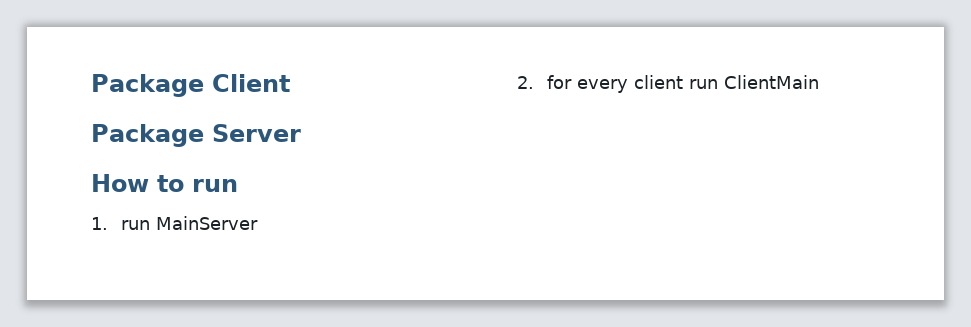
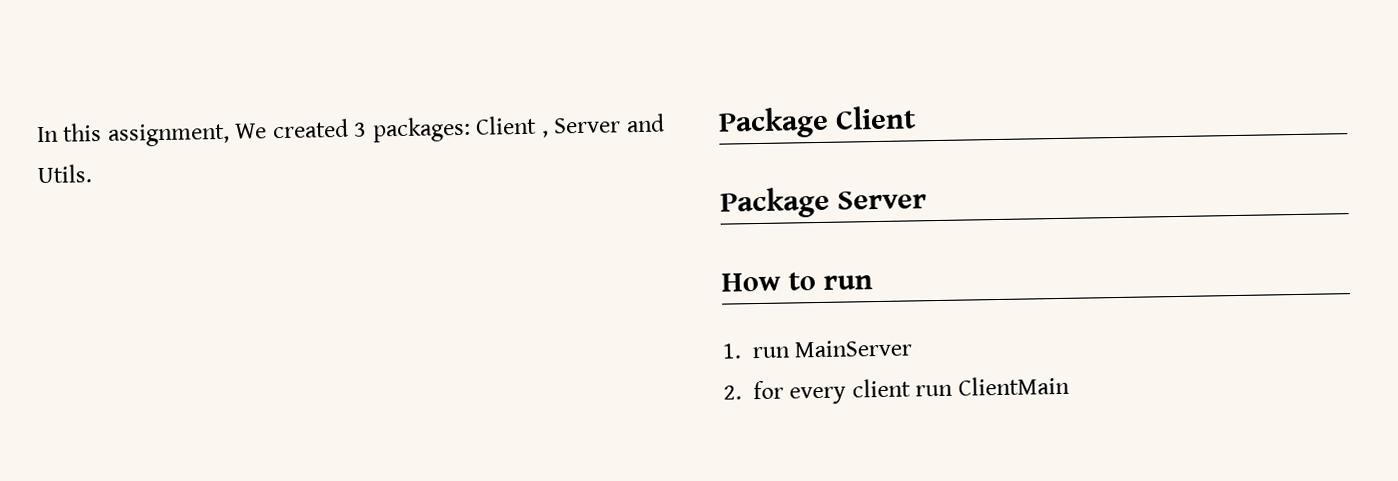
+ In this assignment, We created 3 packages: Client , Server and Utils.

